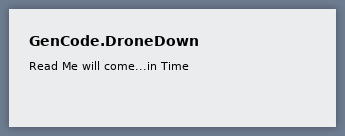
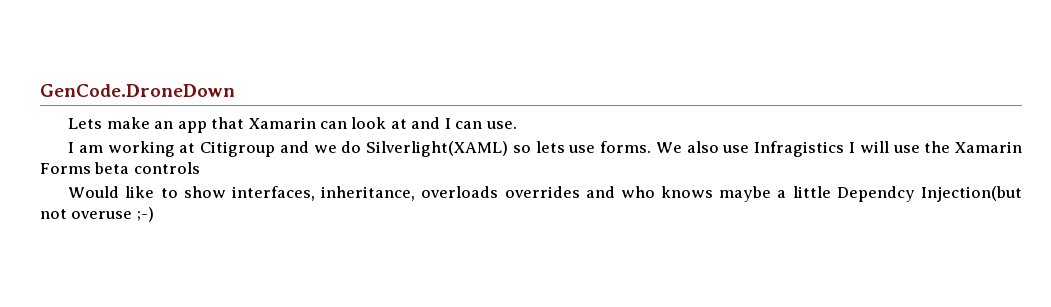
- Read Me will come...in Time
+ Lets make an app that Xamarin can look at and I can use.
+ I am working at Citigroup and we do Silverlight(XAML) so lets use forms. We also use Infragistics I will use the Xamarin Forms beta controls
+ Would like to show interfaces, inheritance, overloads overrides and who knows maybe a little Dependcy Injection(but not overuse ;-)

